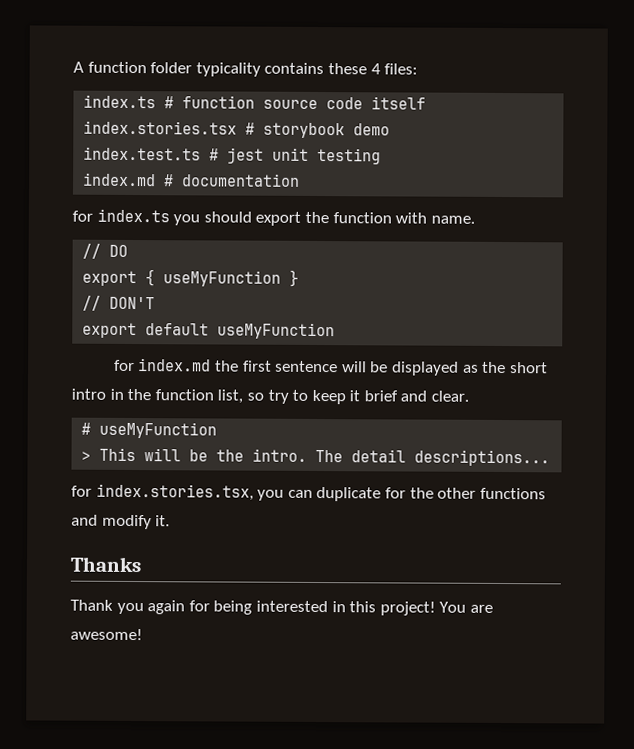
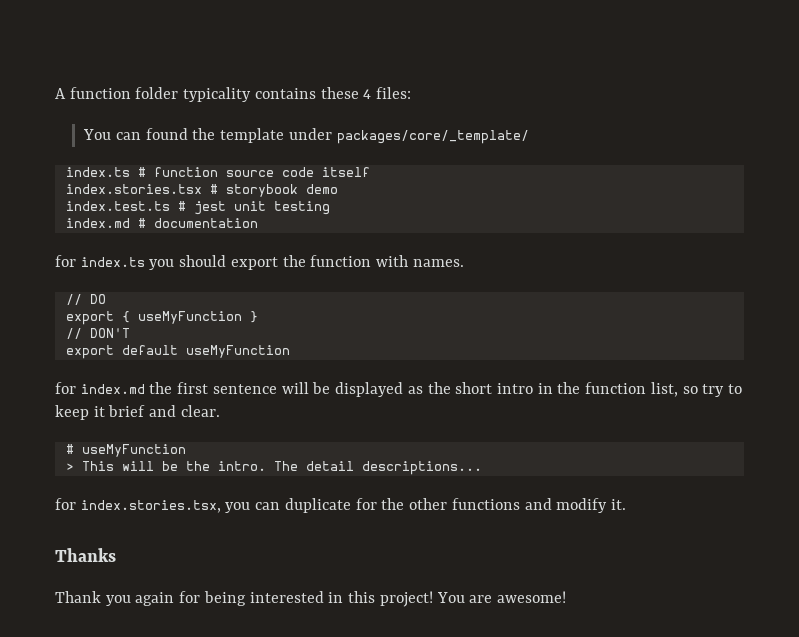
+ You can found the template under packages/core/_template/
- for index.ts you should export the function with name.
+ for index.ts you should export the function with names.

